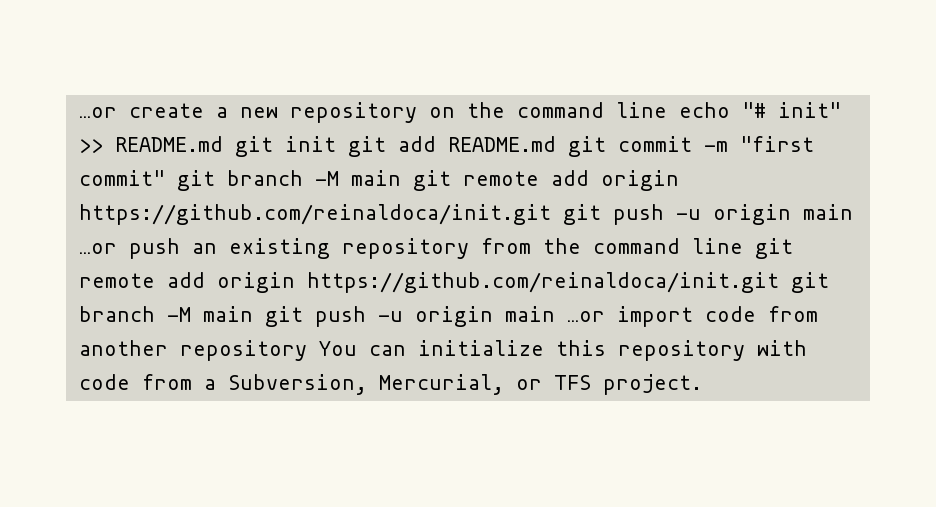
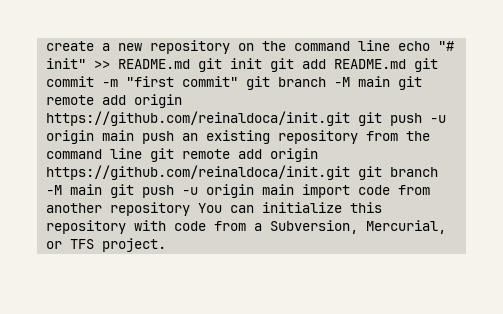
- …or create a new repository on the command line echo "# init" >> README.md git init git add README.md git commit -m "first commit" git branch -M main git remote add origin https://github.com/reinaldoca/init.git git push -u origin main …or push an existing repository from the command line git remote add origin https://github.com/reinaldoca/init.git git branch -M main git push -u origin main …or import code from another repository You can initialize this repository with code from a Subversion, Mercurial, or TFS project.
+ create a new repository on the command line echo "# init" >> README.md git init git add README.md git commit -m "first commit" git branch -M main git remote add origin https://github.com/reinaldoca/init.git git push -u origin main push an existing repository from the command line git remote add origin https://github.com/reinaldoca/init.git git branch -M main git push -u origin main import code from another repository You can initialize this repository with code from a Subversion, Mercurial, or TFS project.

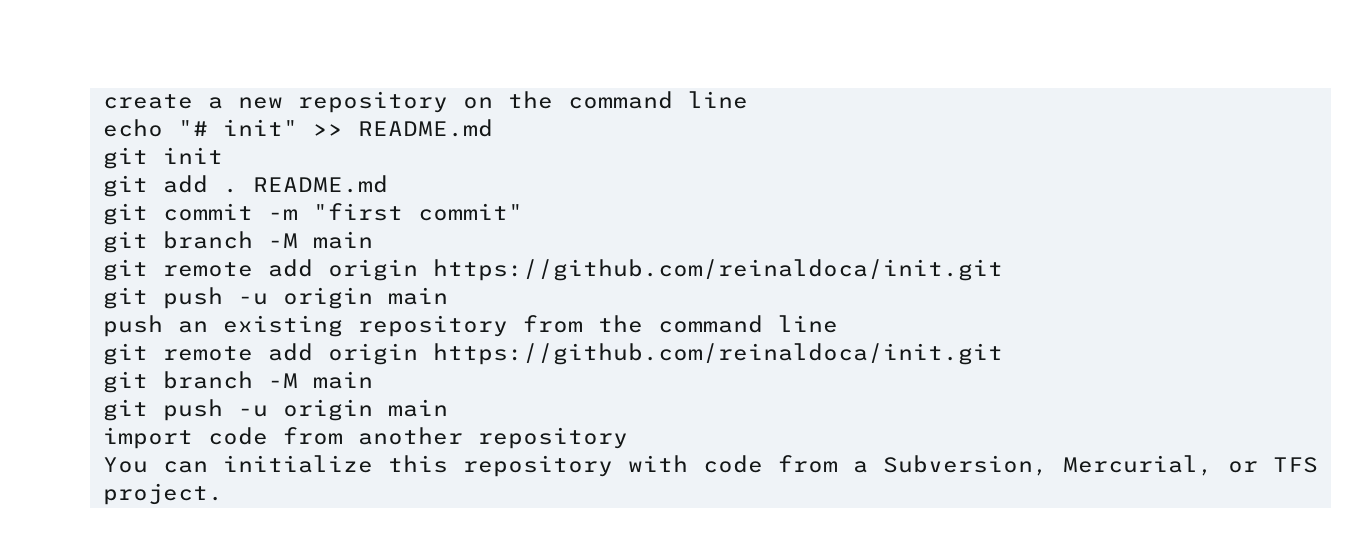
- create a new repository on the command line echo "# init" >> README.md git init git add README.md git commit -m "first commit" git branch -M main git remote add origin https://github.com/reinaldoca/init.git git push -u origin main push an existing repository from the command line git remote add origin https://github.com/reinaldoca/init.git git branch -M main git push -u origin main import code from another repository You can initialize this repository with code from a Subversion, Mercurial, or TFS project.
+ create a new repository on the command line
+ echo "# init" >> README.md
+ git init
+ git add . README.md
+ git commit -m "first commit"
+ git branch -M main
+ git remote add origin https://github.com/reinaldoca/init.git
+ git push -u origin main
+ push an existing repository from the command line
+ git remote add origin https://github.com/reinaldoca/init.git
+ git branch -M main
+ git push -u origin main
+ import code from another repository
+ You can initialize this repository with code from a Subversion, Mercurial, or TFS project.

